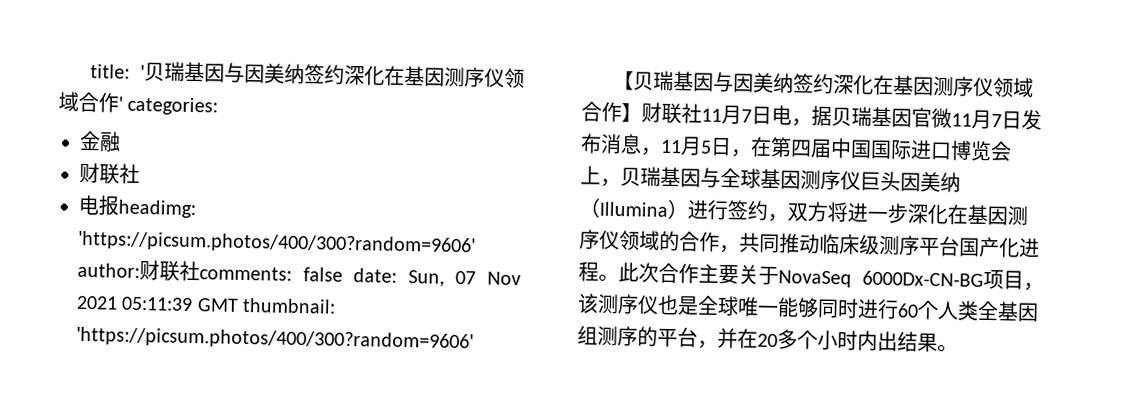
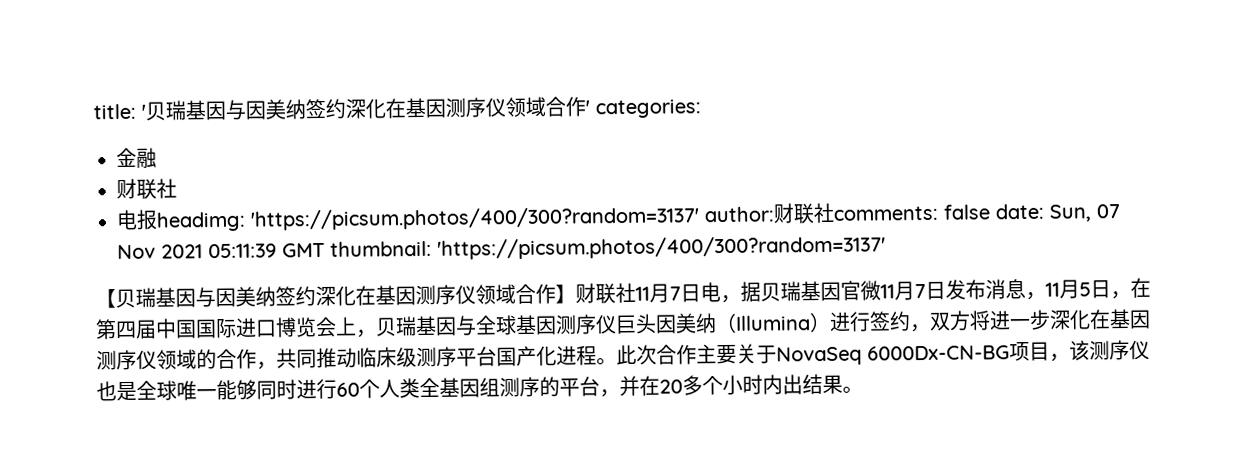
- 电报headimg: 'https://picsum.photos/400/300?random=9606' author:财联社comments: false date: Sun, 07 Nov 2021 05:11:39 GMT thumbnail: 'https://picsum.photos/400/300?random=9606'
+ 电报headimg: 'https://picsum.photos/400/300?random=3137' author:财联社comments: false date: Sun, 07 Nov 2021 05:11:39 GMT thumbnail: 'https://picsum.photos/400/300?random=3137'

